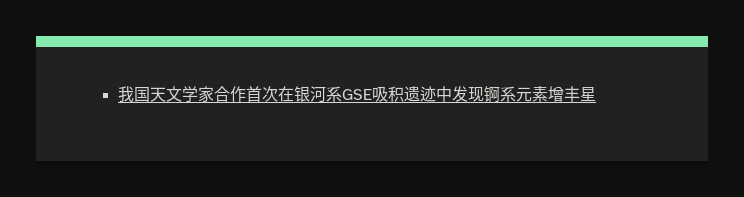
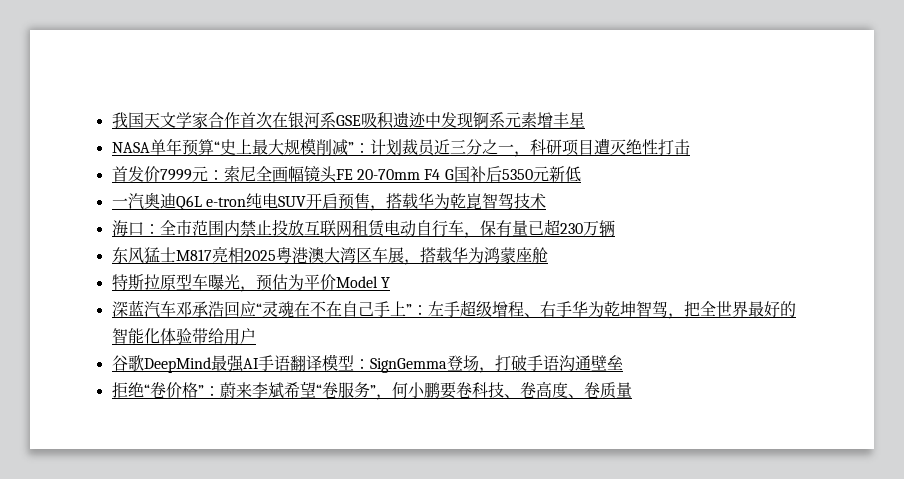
+ NASA单年预算“史上最大规模削减”：计划裁员近三分之一，科研项目遭灭绝性打击
+ 首发价7999元：索尼全画幅镜头FE 20-70mm F4 G国补后5350元新低
+ 一汽奥迪Q6L e-tron纯电SUV开启预售，搭载华为乾崑智驾技术
+ 海口：全市范围内禁止投放互联网租赁电动自行车，保有量已超230万辆
+ 东风猛士M817亮相2025粤港澳大湾区车展，搭载华为鸿蒙座舱
+ 特斯拉原型车曝光，预估为平价Model Y
+ 深蓝汽车邓承浩回应“灵魂在不在自己手上”：左手超级增程、右手华为乾坤智驾，把全世界最好的智能化体验带给用户
+ 谷歌DeepMind最强AI手语翻译模型：SignGemma登场，打破手语沟通壁垒
+ 拒绝“卷价格”：蔚来李斌希望“卷服务”，何小鹏要卷科技、卷高度、卷质量

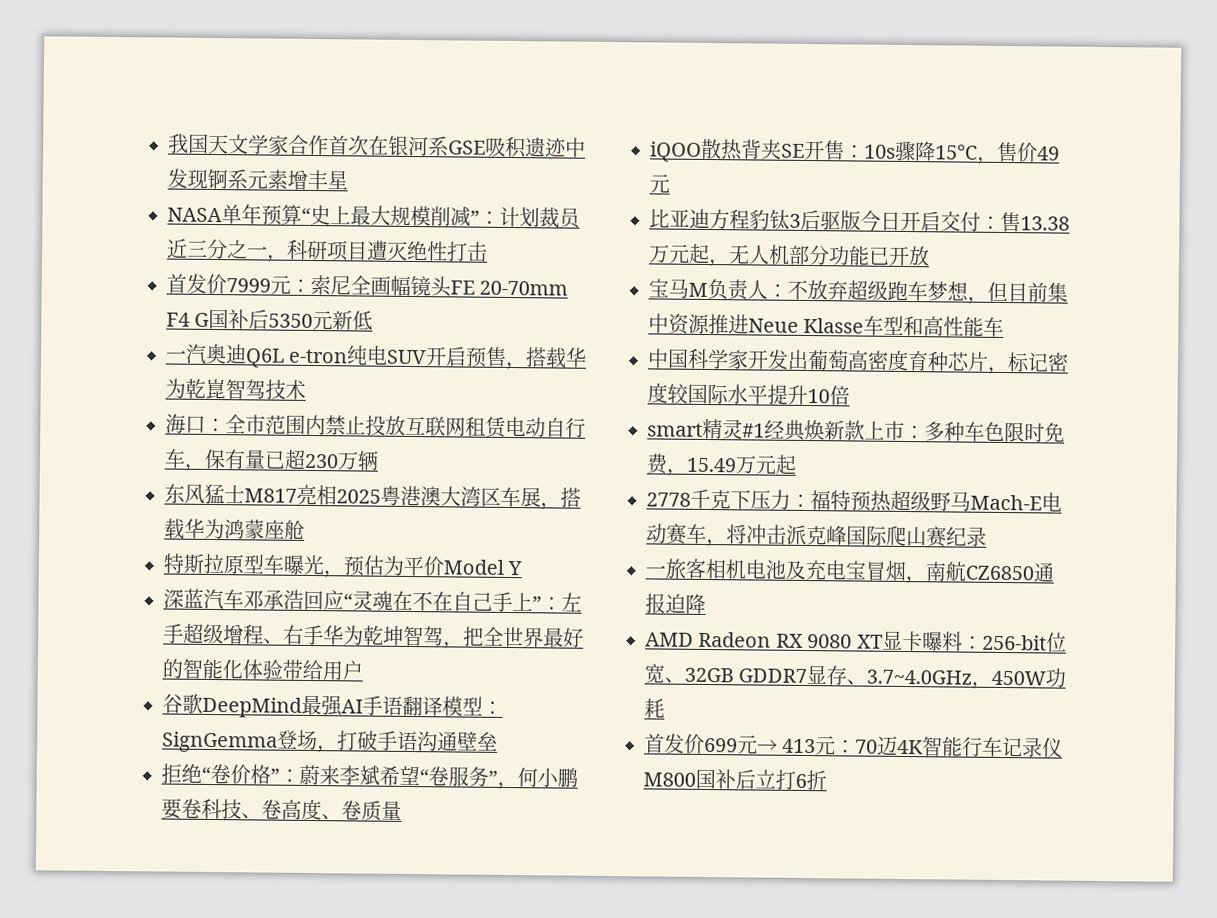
+ iQOO散热背夹SE开售：10s骤降15℃，售价49元
+ 比亚迪方程豹钛3后驱版今日开启交付：售13.38万元起，无人机部分功能已开放
+ 宝马M负责人：不放弃超级跑车梦想，但目前集中资源推进Neue Klasse车型和高性能车
+ 中国科学家开发出葡萄高密度育种芯片，标记密度较国际水平提升10倍
+ smart精灵#1经典焕新款上市：多种车色限时免费，15.49万元起
+ 2778千克下压力：福特预热超级野马Mach-E电动赛车，将冲击派克峰国际爬山赛纪录
+ 一旅客相机电池及充电宝冒烟，南航CZ6850通报迫降
+ AMD Radeon RX 9080 XT显卡曝料：256-bit位宽、32GB GDDR7显存、3.7~4.0GHz，450W功耗
+ 首发价699元→ 413元：70迈4K智能行车记录仪M800国补后立打6折

